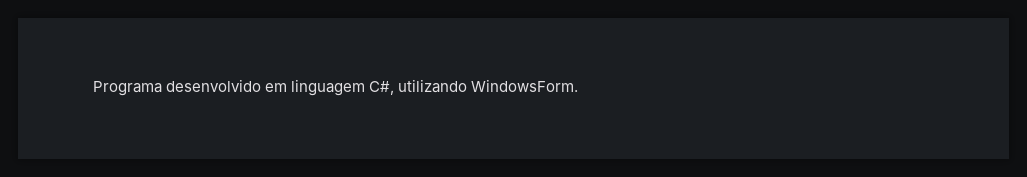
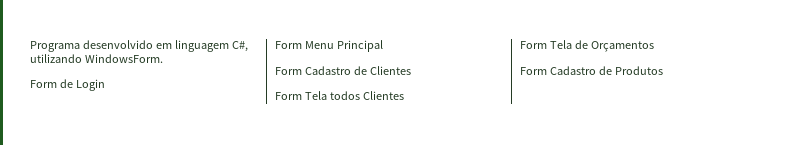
+ Form de Login
+ Form Menu Principal
+ Form Cadastro de Clientes
+ Form Tela todos Clientes
+ Form Tela de Orçamentos
+ Form Cadastro de Produtos

